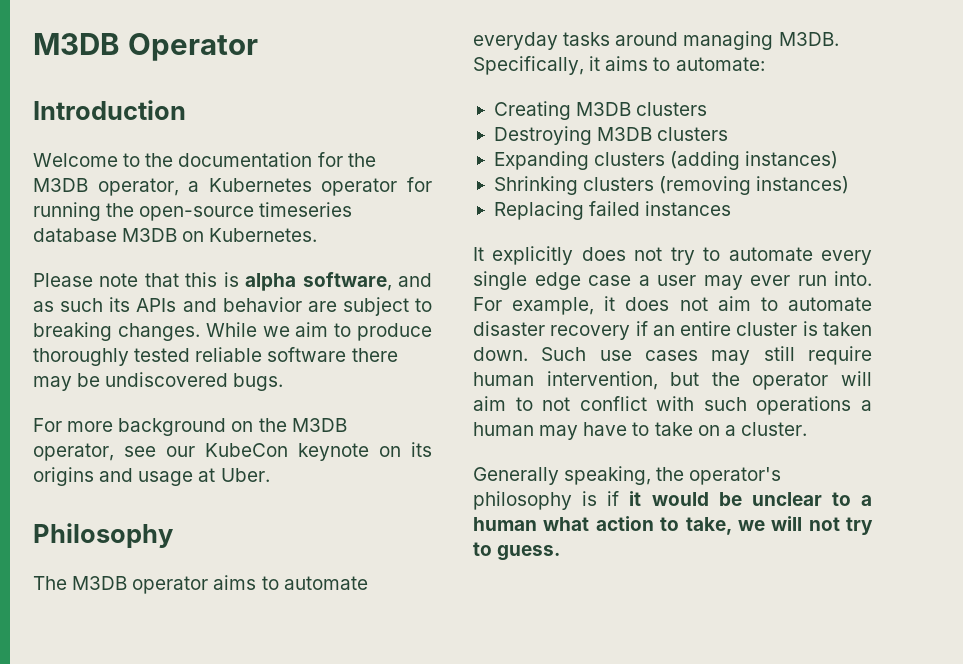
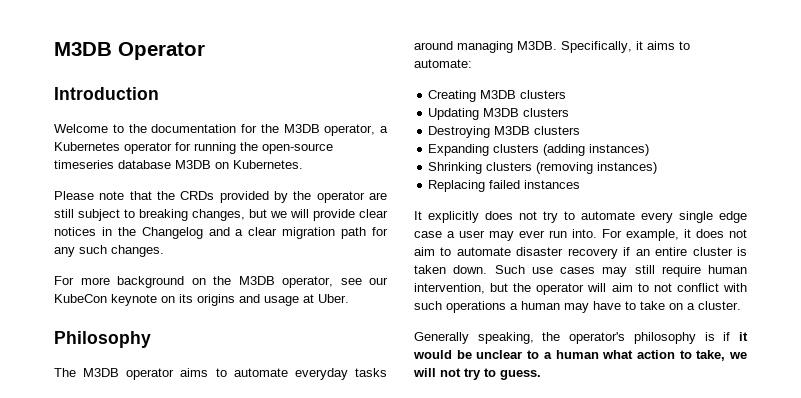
- Please note that this is alpha software, and as such its APIs and behavior are subject to breaking changes. While we aim to produce thoroughly tested reliable software there may be undiscovered bugs.
+ Please note that the CRDs provided by the operator are still subject to breaking changes, but we will provide clear notices in the Changelog and a clear migration path for any such changes.
+ Updating M3DB clusters

